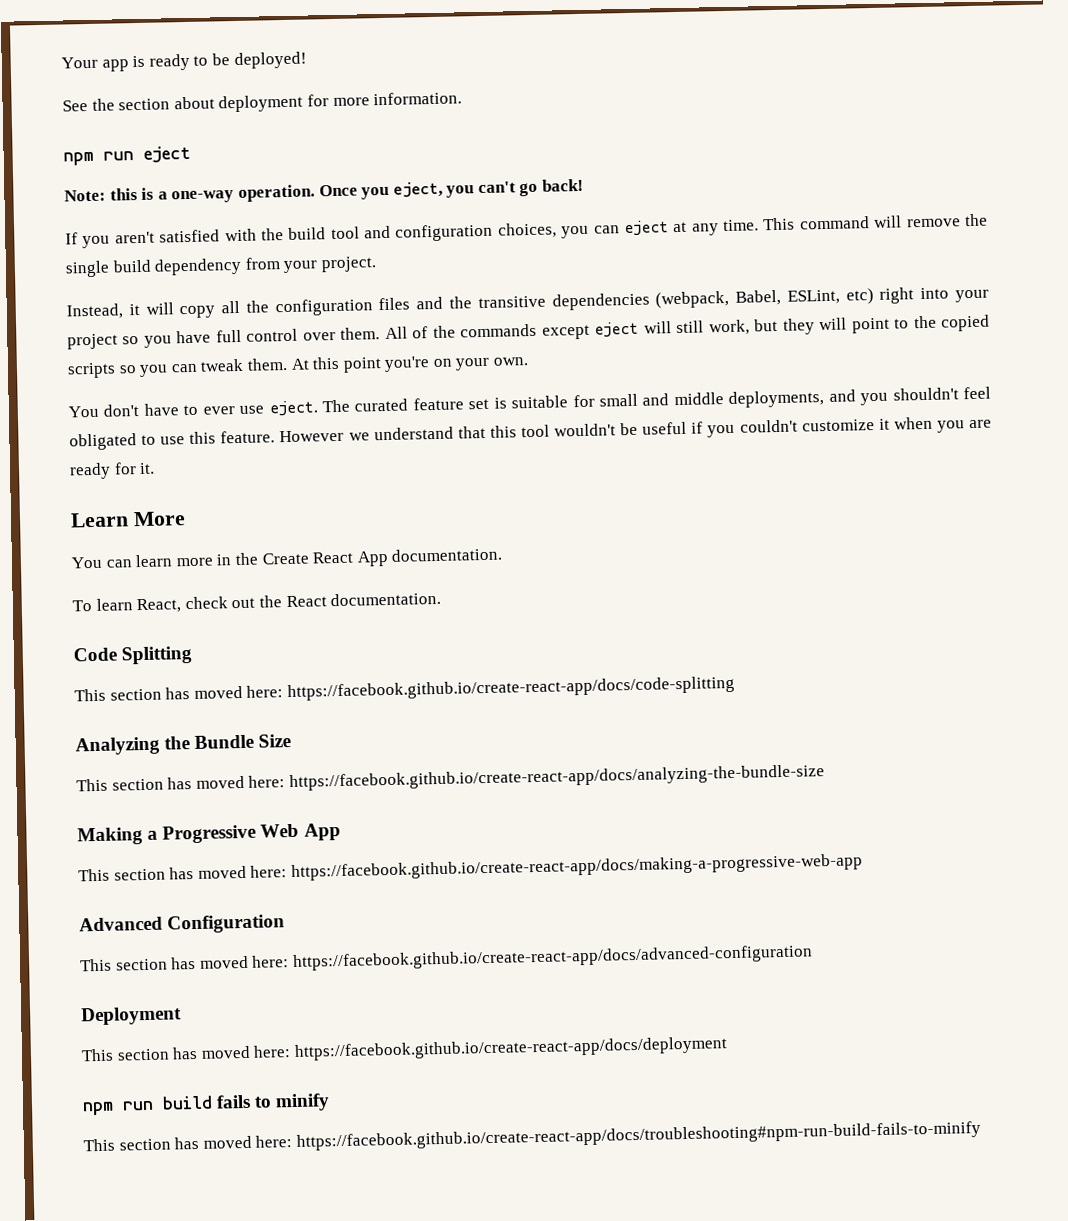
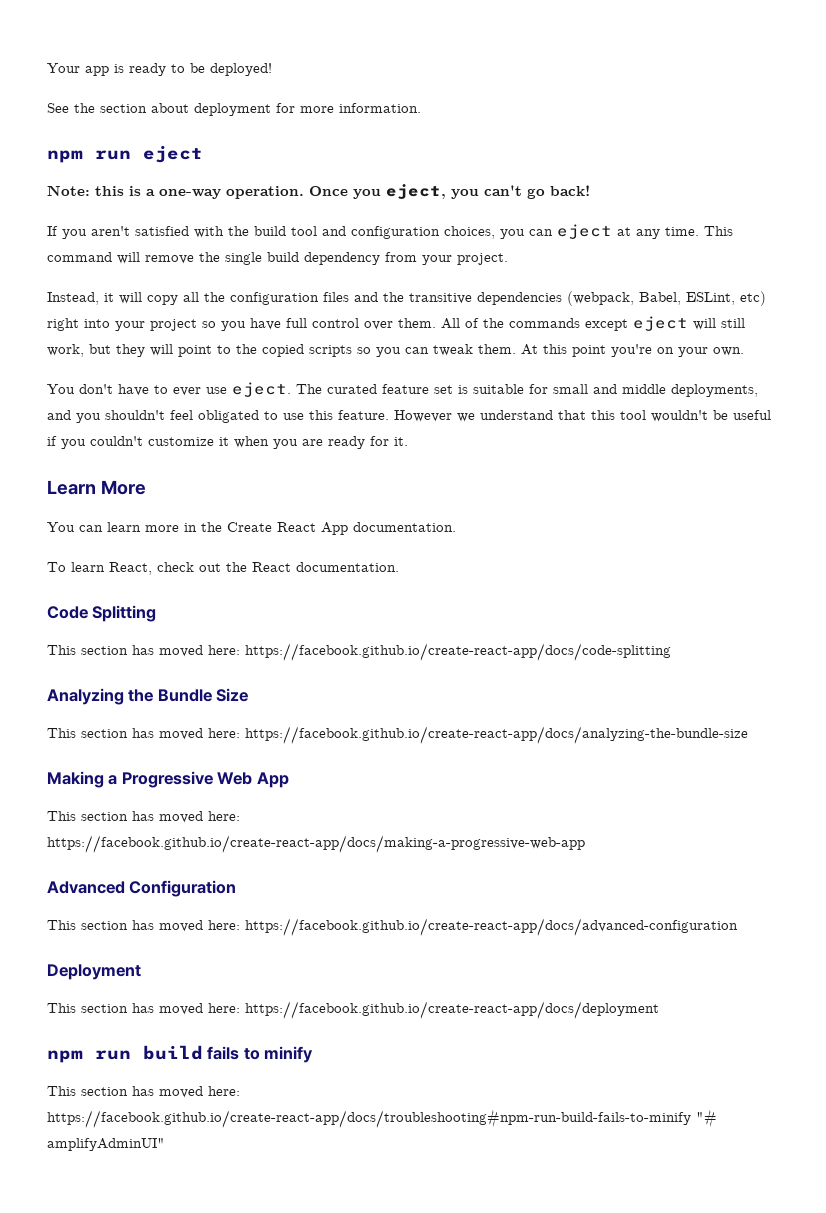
- This section has moved here: https://facebook.github.io/create-react-app/docs/troubleshooting#npm-run-build-fails-to-minify
+ This section has moved here: https://facebook.github.io/create-react-app/docs/troubleshooting#npm-run-build-fails-to-minify "# amplifyAdminUI"

